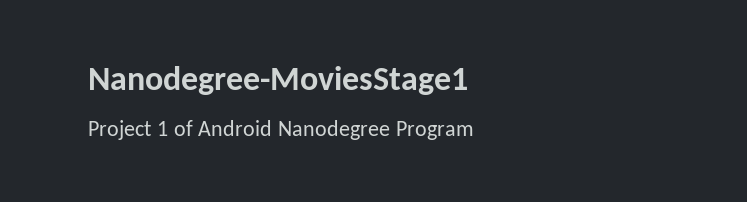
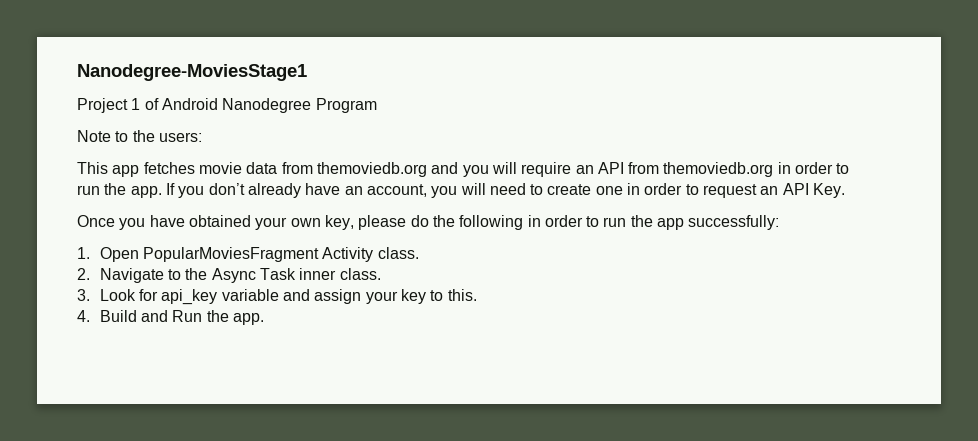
+ Note to the users:
+ This app fetches movie data from themoviedb.org and you will require an API from themoviedb.org in order to run the app. If you don’t already have an account, you will need to create one in order to request an API Key.
+ Once you have obtained your own key, please do the following in order to run the app successfully:
+ 1. Open PopularMoviesFragment Activity class.
+ 2. Navigate to the Async Task inner class.
+ 3. Look for api_key variable and assign your key to this.
+ 4. Build and Run the app.

